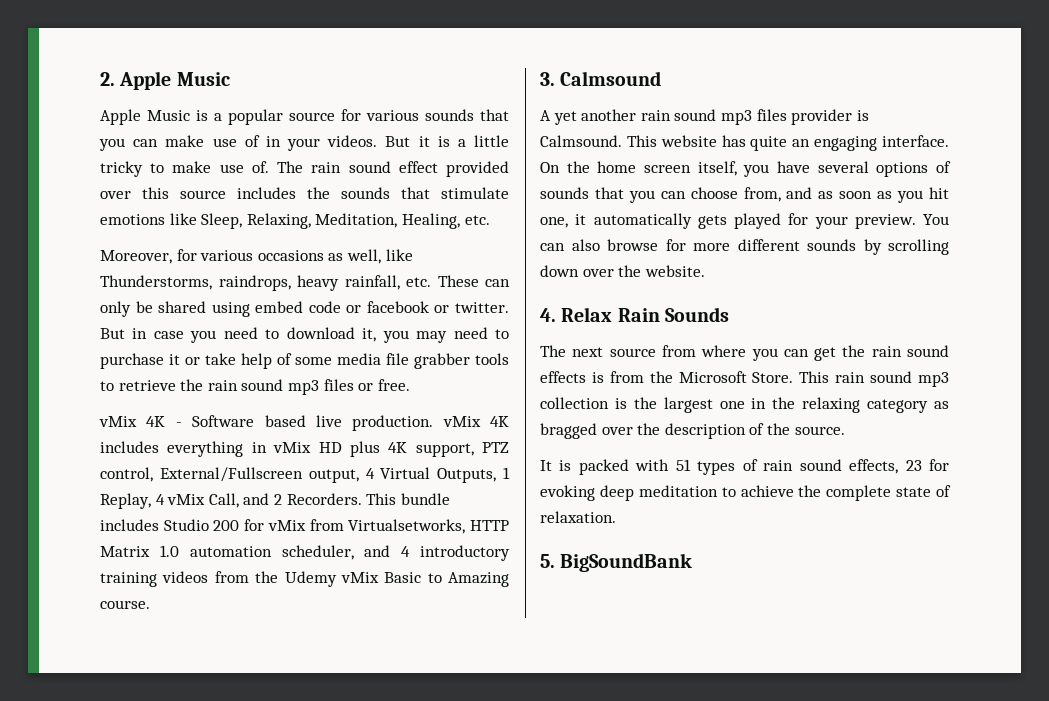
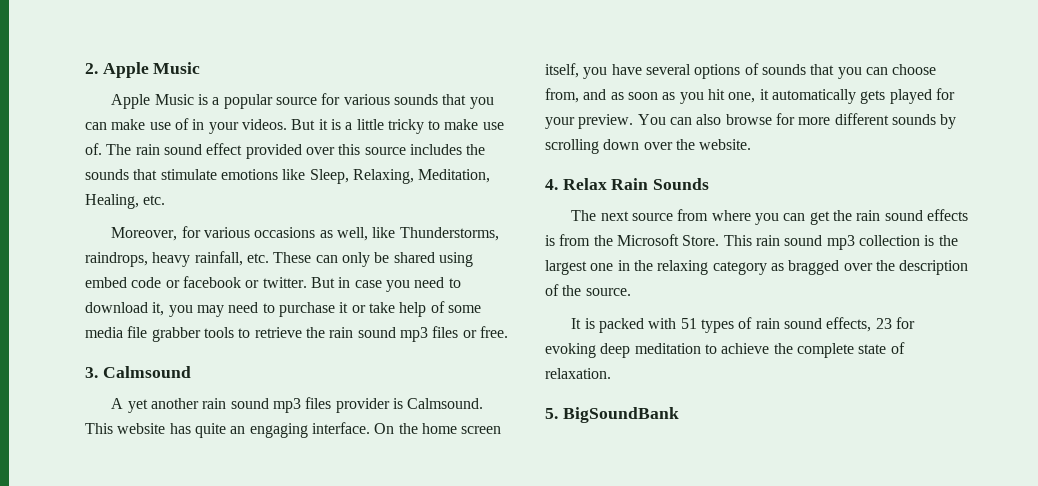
- vMix 4K - Software based live production. vMix 4K includes everything in vMix HD plus 4K support, PTZ control, External/Fullscreen output, 4 Virtual Outputs, 1 Replay, 4 vMix Call, and 2 Recorders. This bundle includes Studio 200 for vMix from Virtualsetworks, HTTP Matrix 1.0 automation scheduler, and 4 introductory training videos from the Udemy vMix Basic to Amazing course.

